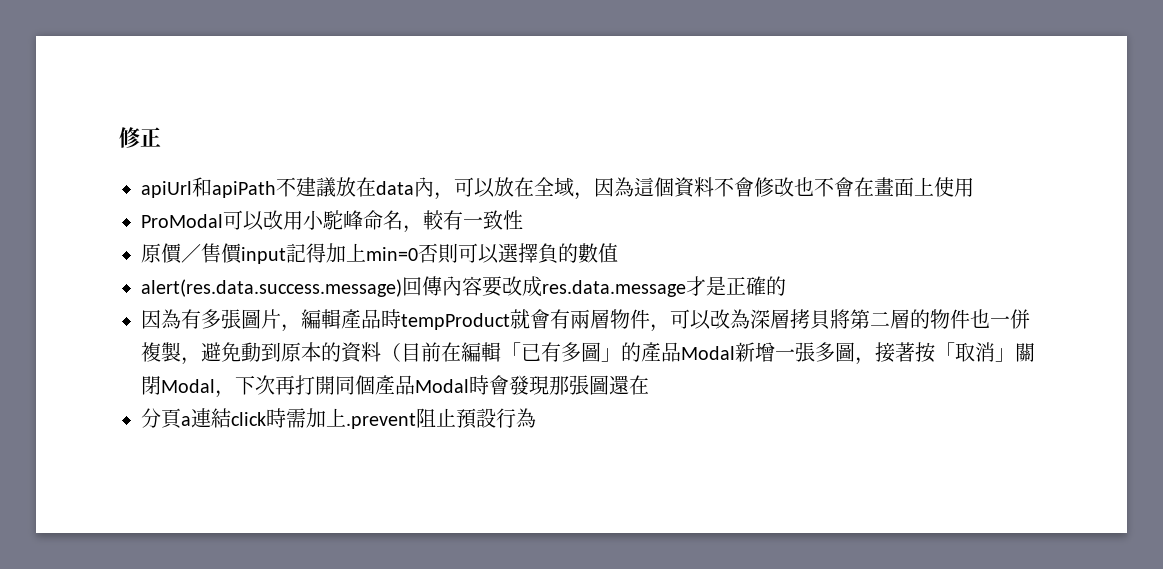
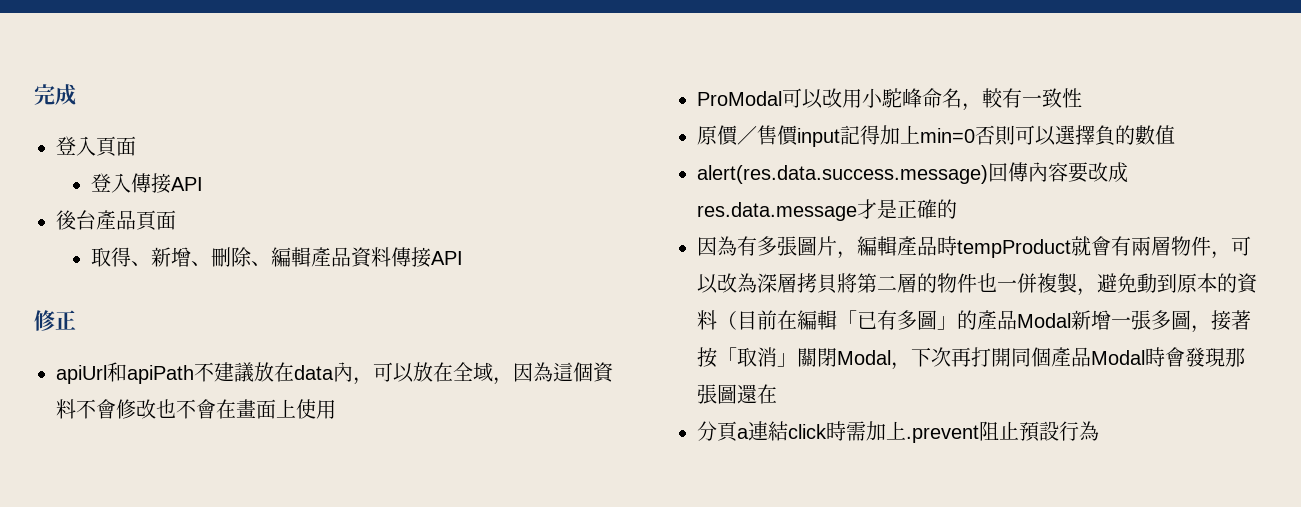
+ 完成
+ 登入頁面
+ 登入傳接API
+ 後台產品頁面
+ 取得、新增、刪除、編輯產品資料傳接API

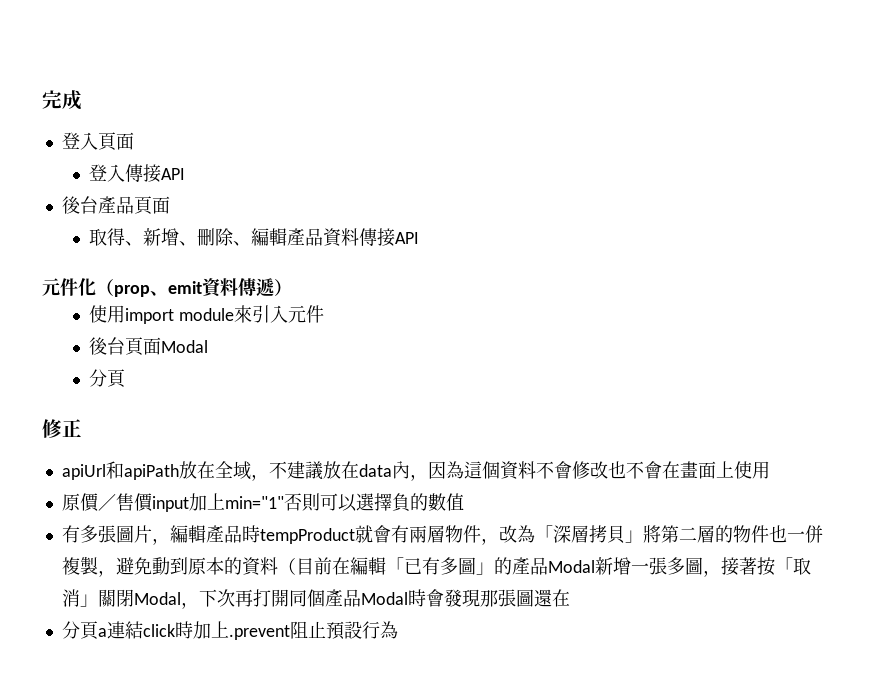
+ 元件化（prop、emit資料傳遞）
+ 使用import module來引入元件
+ 後台頁面Modal
+ 分頁
- apiUrl和apiPath不建議放在data內，可以放在全域，因為這個資料不會修改也不會在畫面上使用
+ apiUrl和apiPath放在全域，不建議放在data內，因為這個資料不會修改也不會在畫面上使用
- ProModal可以改用小駝峰命名，較有一致性
- 原價／售價input記得加上min=0否則可以選擇負的數值
+ 原價／售價input加上min="1"否則可以選擇負的數值
- alert(res.data.success.message)回傳內容要改成res.data.message才是正確的
- 因為有多張圖片，編輯產品時tempProduct就會有兩層物件，可以改為深層拷貝將第二層的物件也一併複製，避免動到原本的資料（目前在編輯「已有多圖」的產品Modal新增一張多圖，接著按「取消」關閉Modal，下次再打開同個產品Modal時會發現那張圖還在
+ 有多張圖片，編輯產品時tempProduct就會有兩層物件，改為「深層拷貝」將第二層的物件也一併複製，避免動到原本的資料（目前在編輯「已有多圖」的產品Modal新增一張多圖，接著按「取消」關閉Modal，下次再打開同個產品Modal時會發現那張圖還在
- 分頁a連結click時需加上.prevent阻止預設行為
+ 分頁a連結click時加上.prevent阻止預設行為

